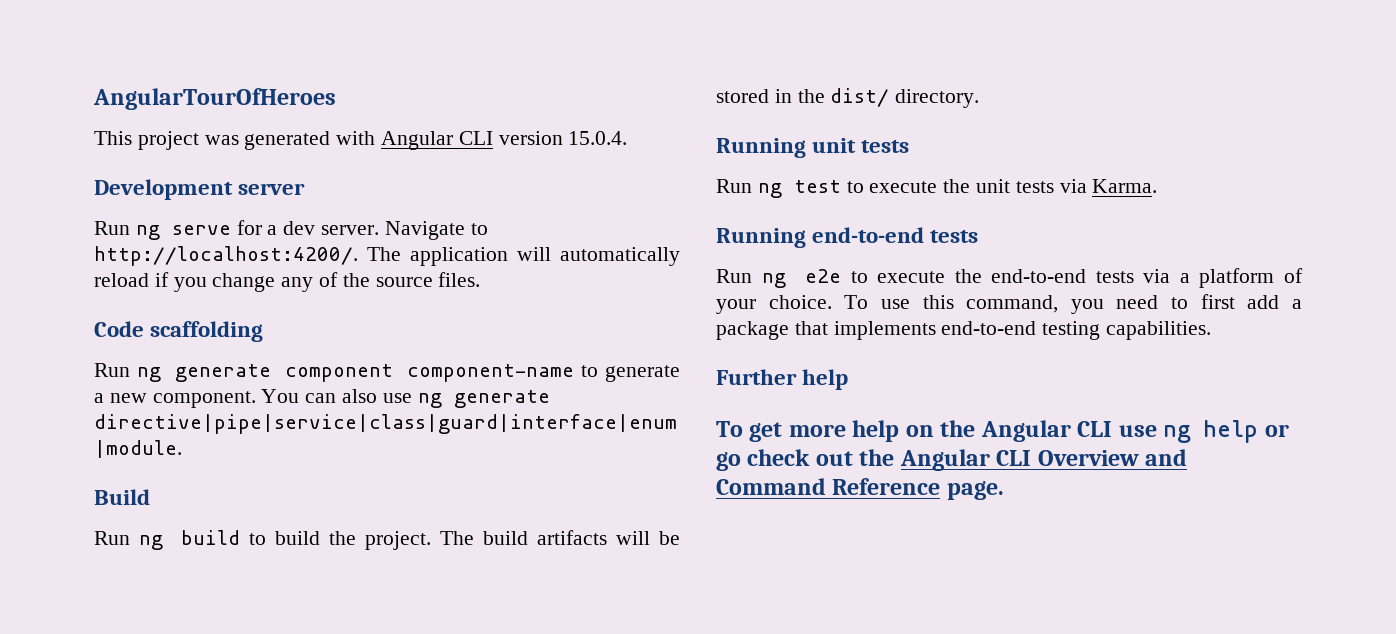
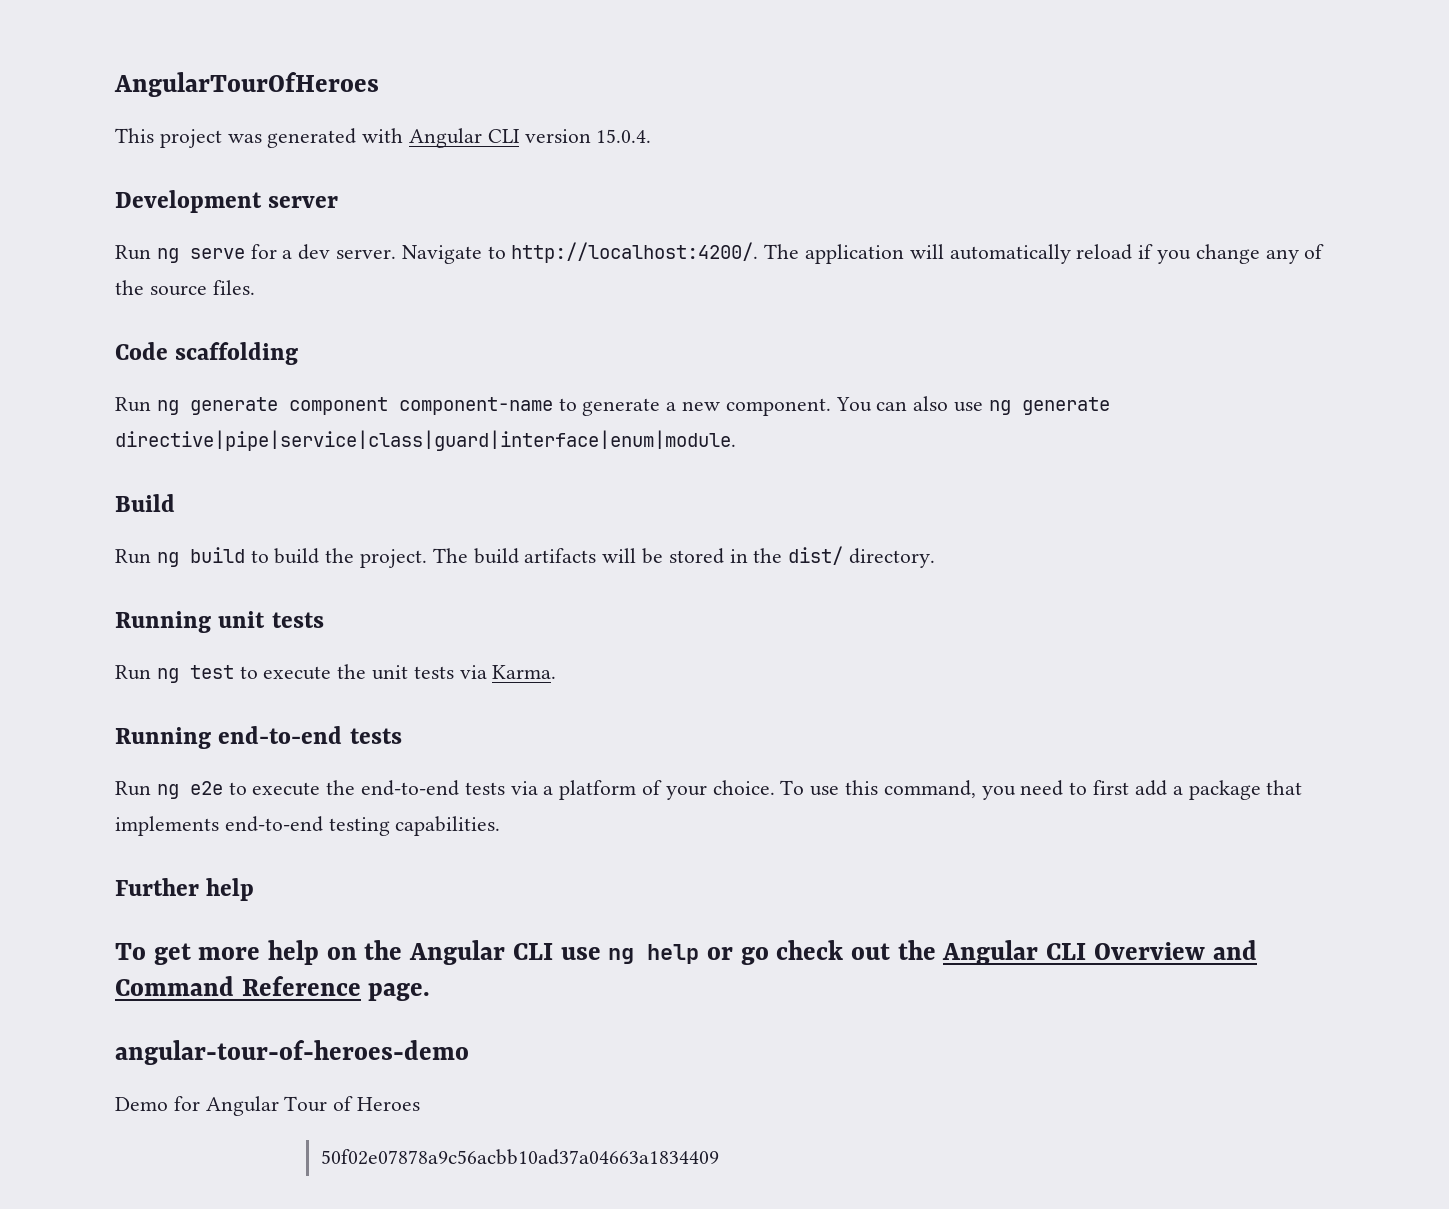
+ angular-tour-of-heroes-demo
+ Demo for Angular Tour of Heroes
+ 50f02e07878a9c56acbb10ad37a04663a1834409

